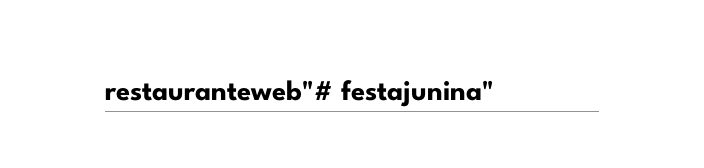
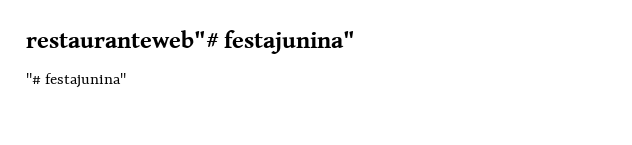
+ "# festajunina"

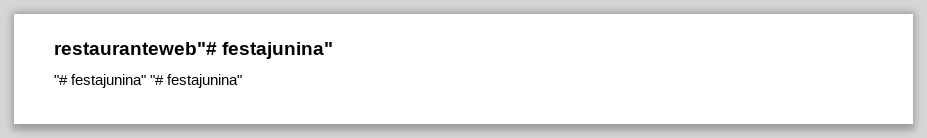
- "# festajunina"
+ "# festajunina" "# festajunina"

